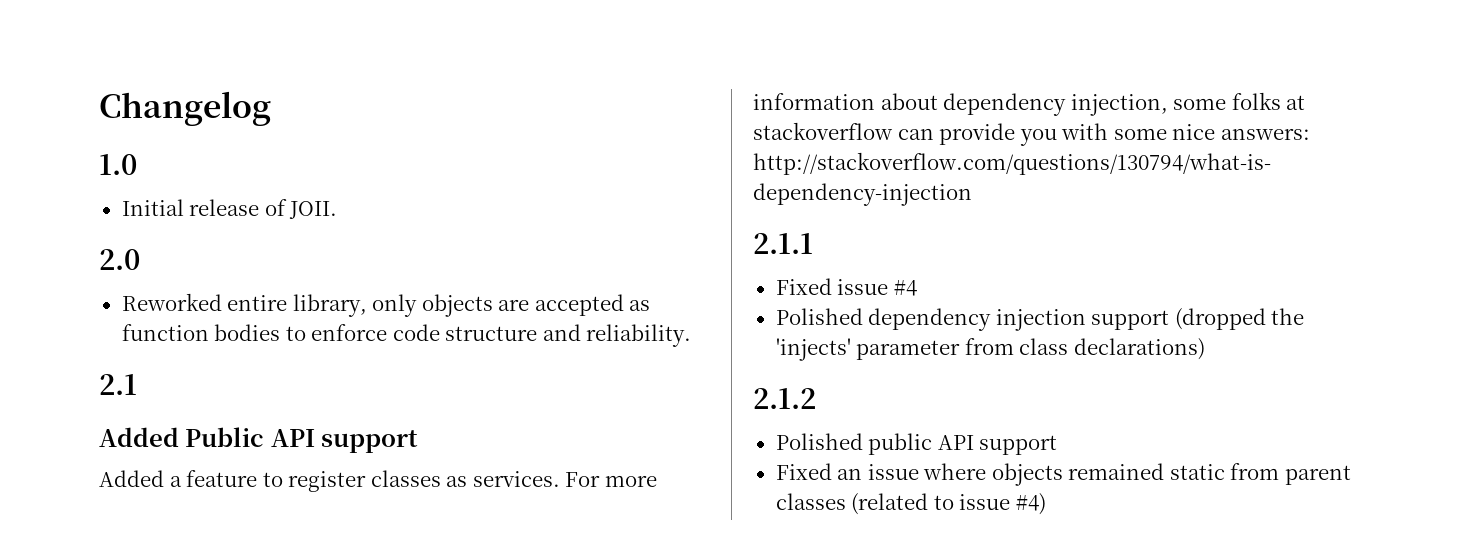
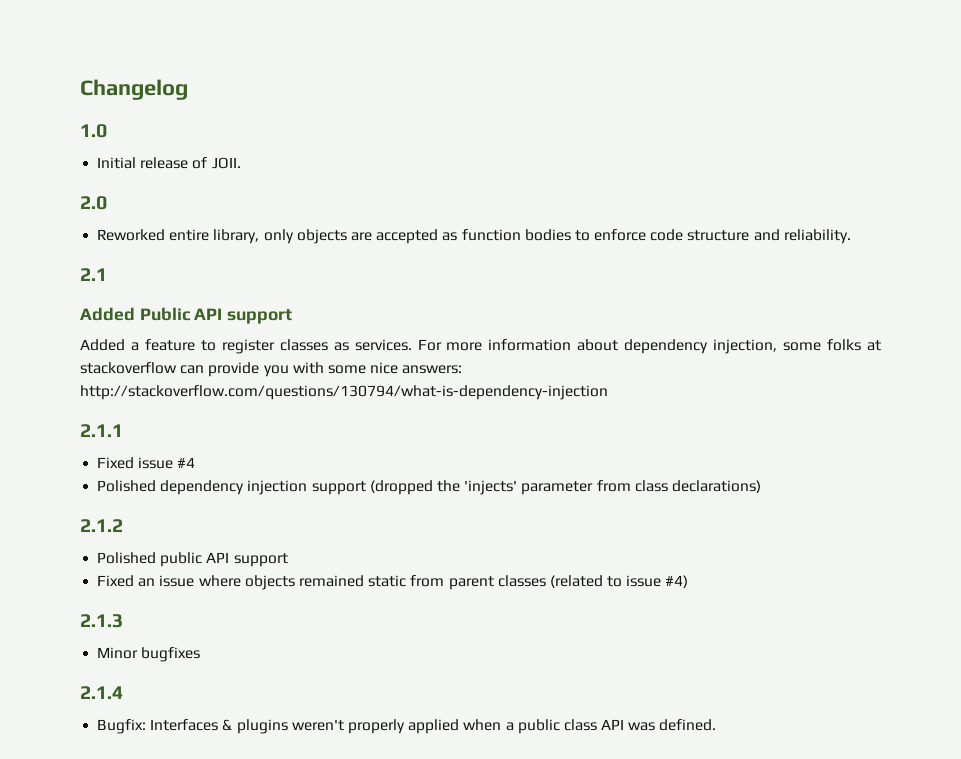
+ 2.1.3
+ Minor bugfixes
+ 2.1.4
+ Bugfix: Interfaces & plugins weren't properly applied when a public class API was defined.

